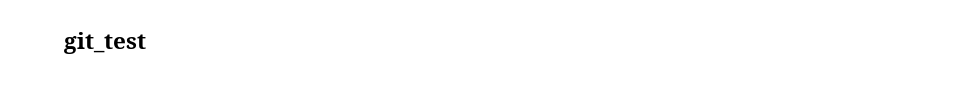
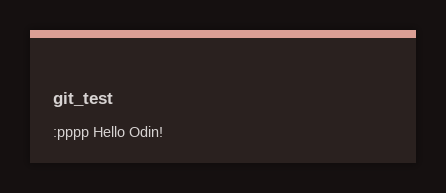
+ :pppp Hello Odin!

